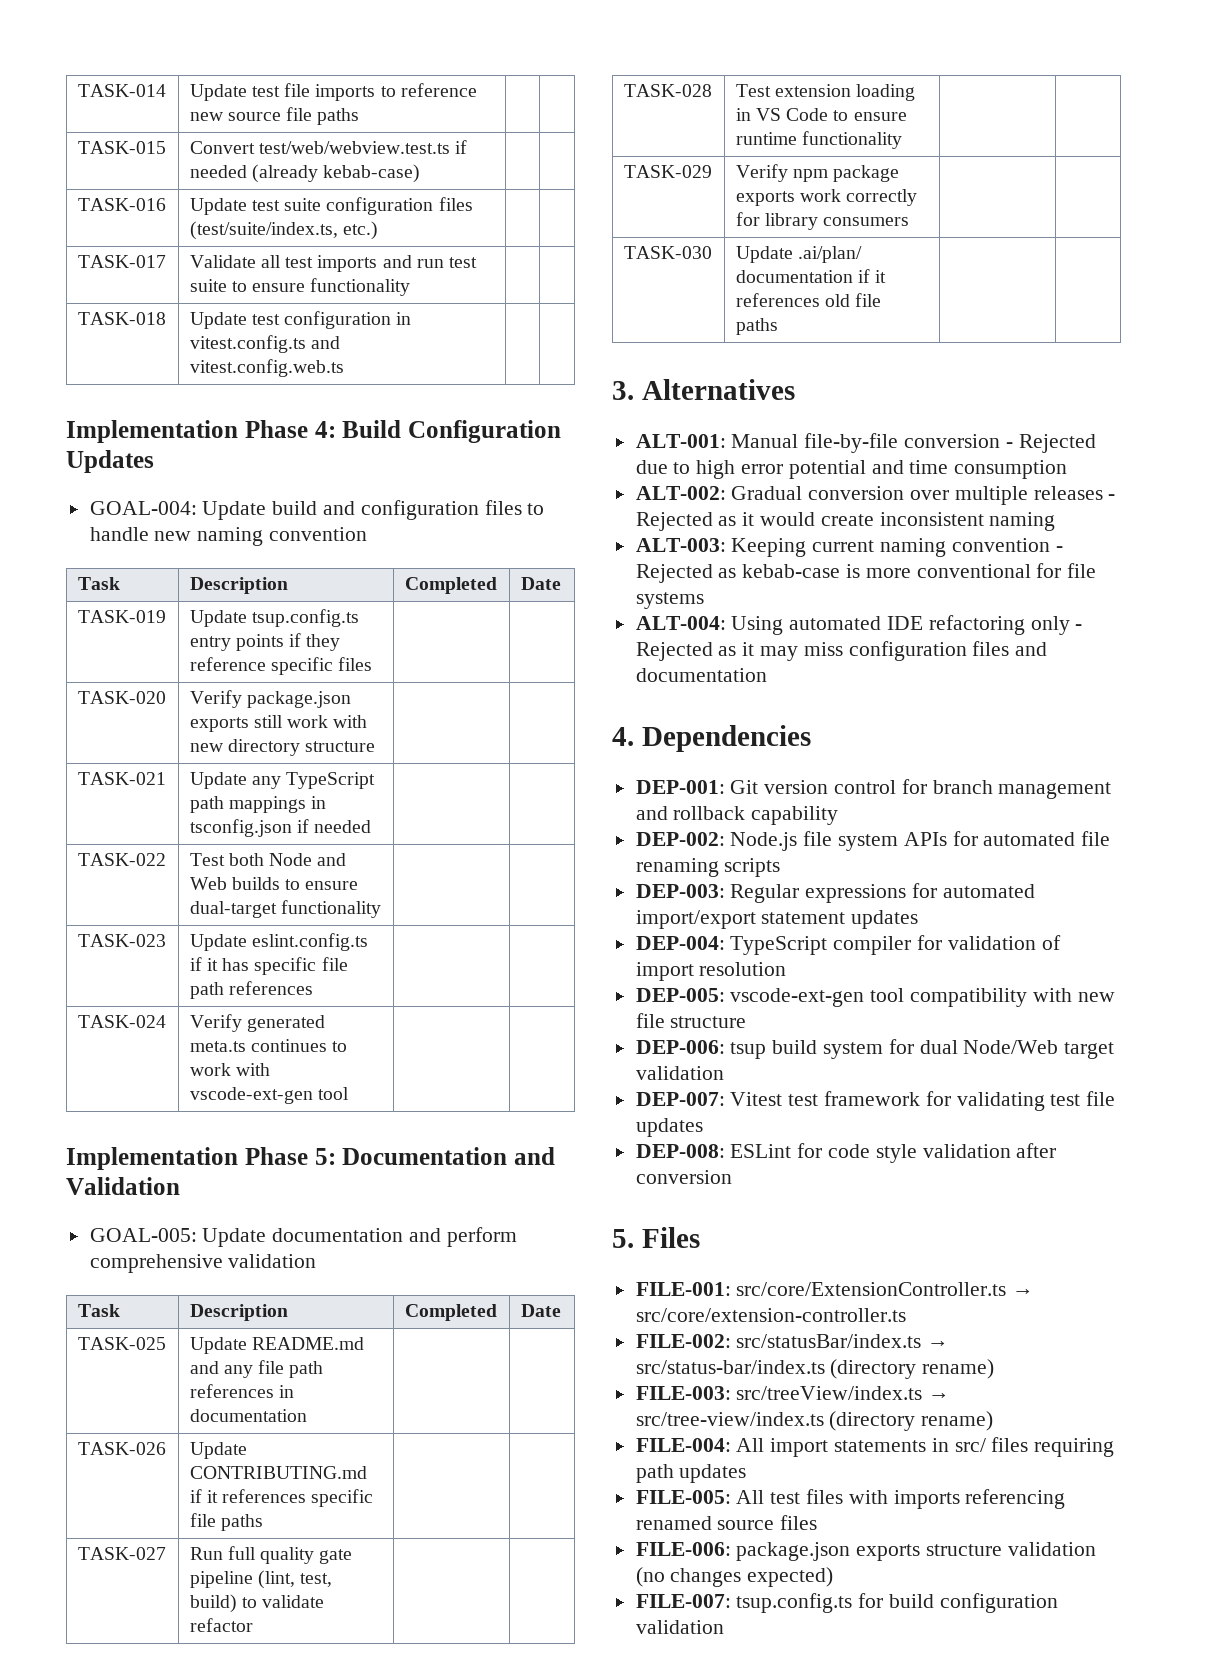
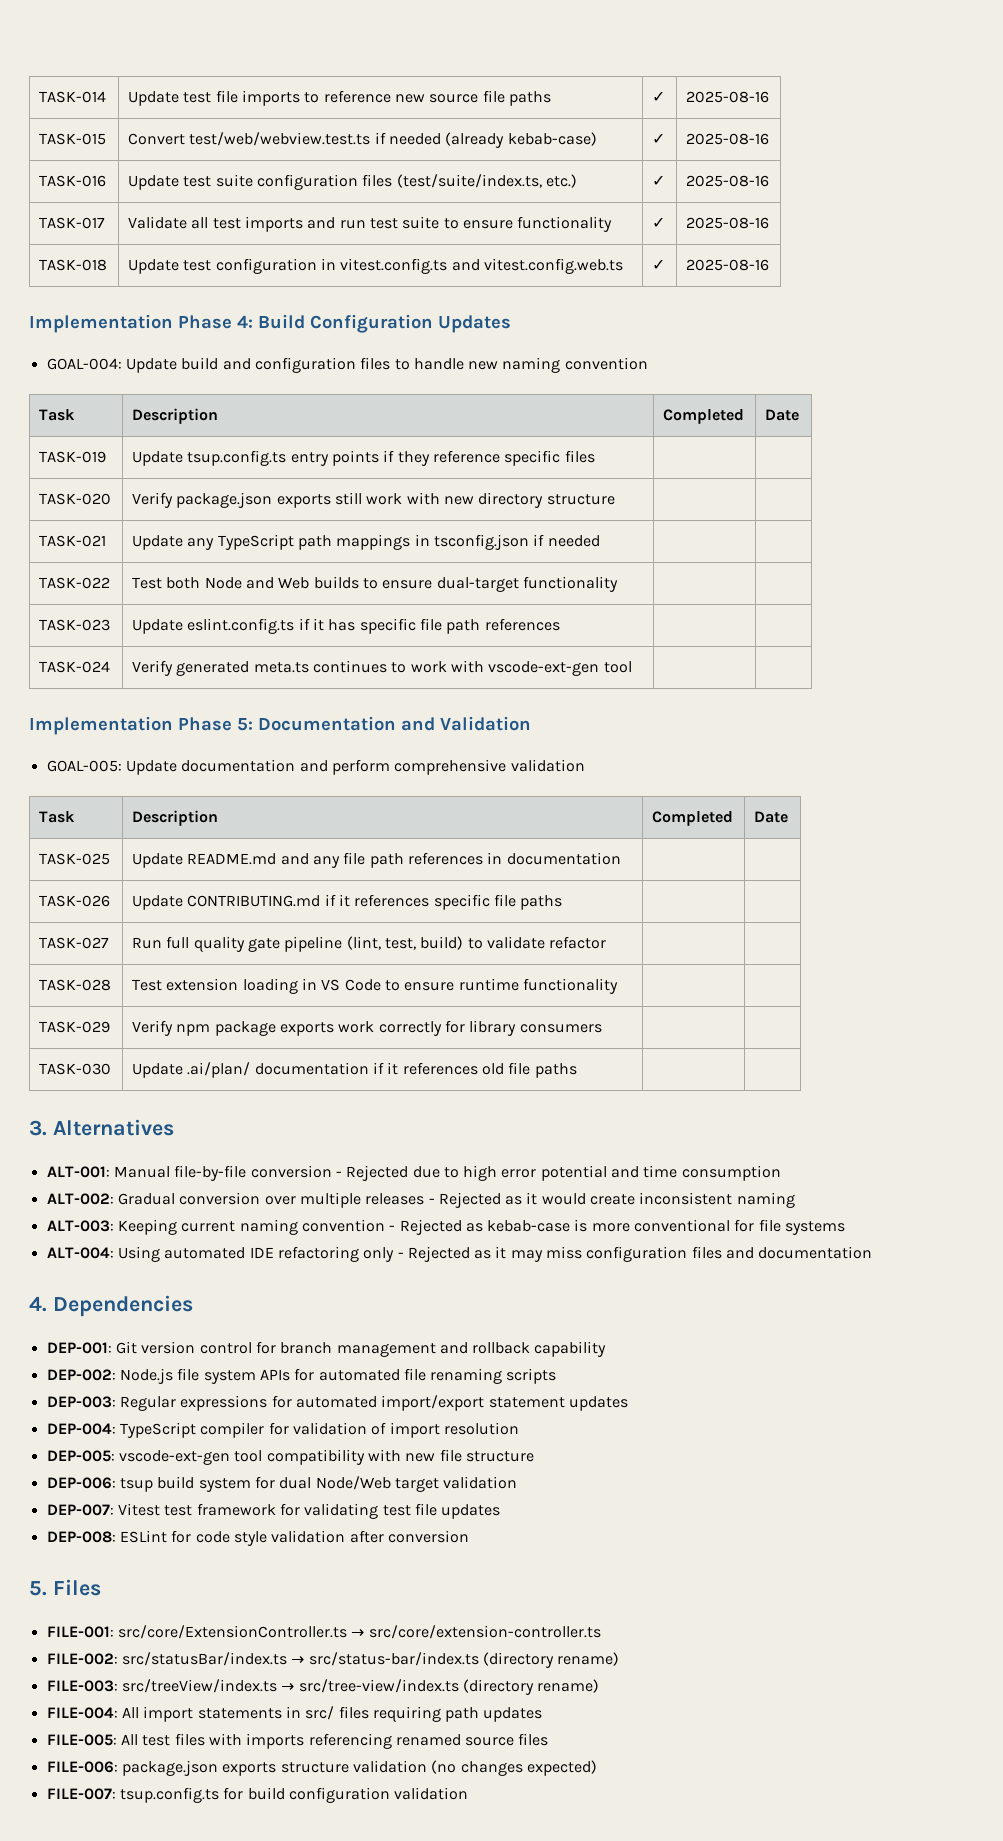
- TASK-014 | Update test file imports to reference new source file paths | |
+ TASK-014 | Update test file imports to reference new source file paths | ✓ | 2025-08-16
- TASK-015 | Convert test/web/webview.test.ts if needed (already kebab-case) | |
+ TASK-015 | Convert test/web/webview.test.ts if needed (already kebab-case) | ✓ | 2025-08-16
- TASK-016 | Update test suite configuration files (test/suite/index.ts, etc.) | |
+ TASK-016 | Update test suite configuration files (test/suite/index.ts, etc.) | ✓ | 2025-08-16
- TASK-017 | Validate all test imports and run test suite to ensure functionality | |
+ TASK-017 | Validate all test imports and run test suite to ensure functionality | ✓ | 2025-08-16
- TASK-018 | Update test configuration in vitest.config.ts and vitest.config.web.ts | |
+ TASK-018 | Update test configuration in vitest.config.ts and vitest.config.web.ts | ✓ | 2025-08-16

